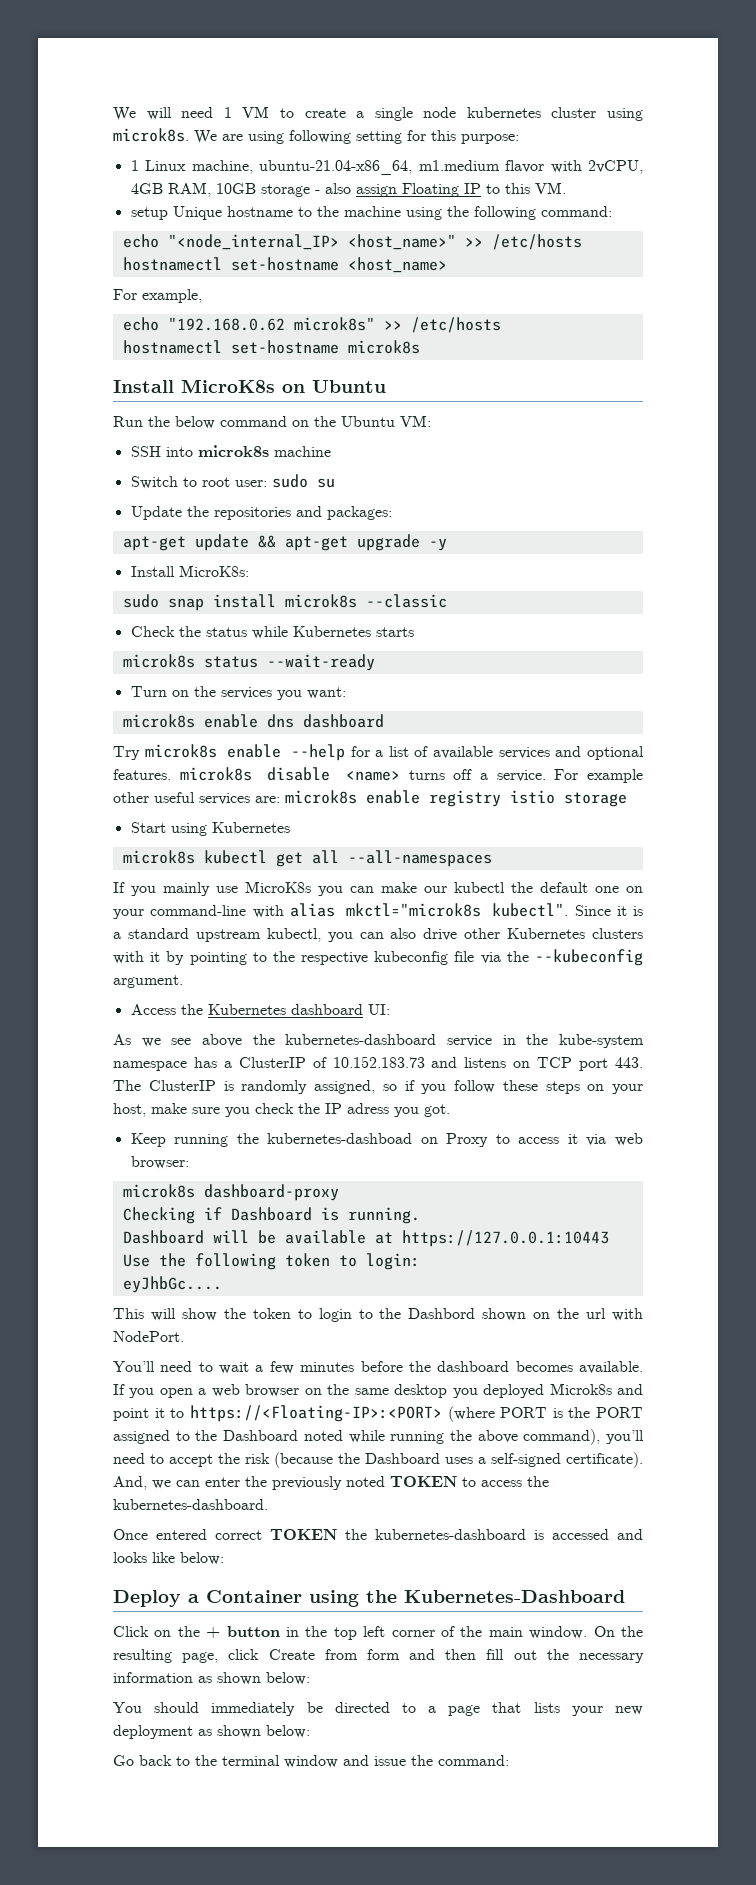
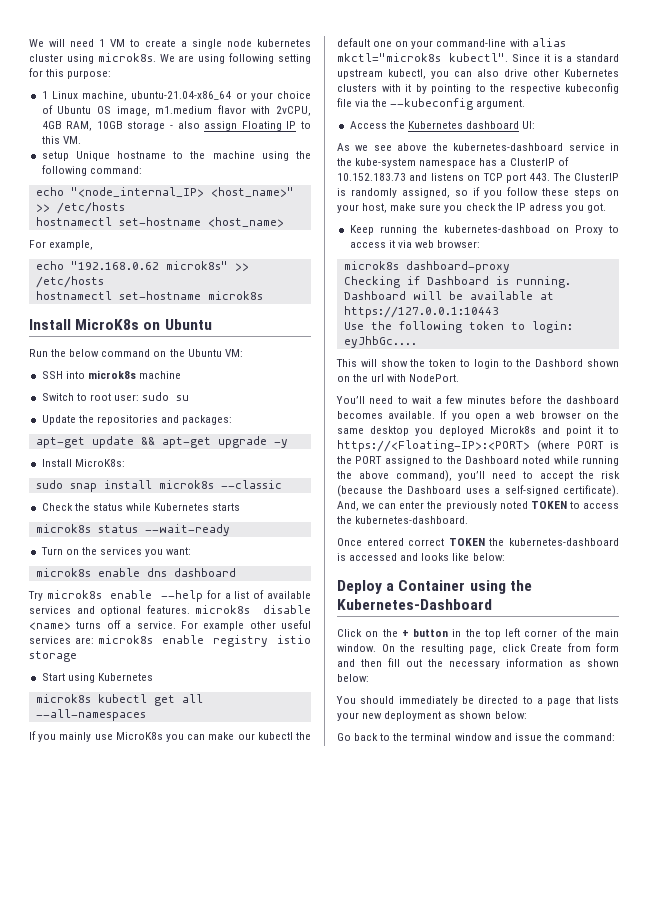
- 1 Linux machine, ubuntu-21.04-x86_64, m1.medium flavor with 2vCPU, 4GB RAM, 10GB storage - also assign Floating IP to this VM.
+ 1 Linux machine, ubuntu-21.04-x86_64 or your choice of Ubuntu OS image, m1.medium flavor with 2vCPU, 4GB RAM, 10GB storage - also assign Floating IP to this VM.

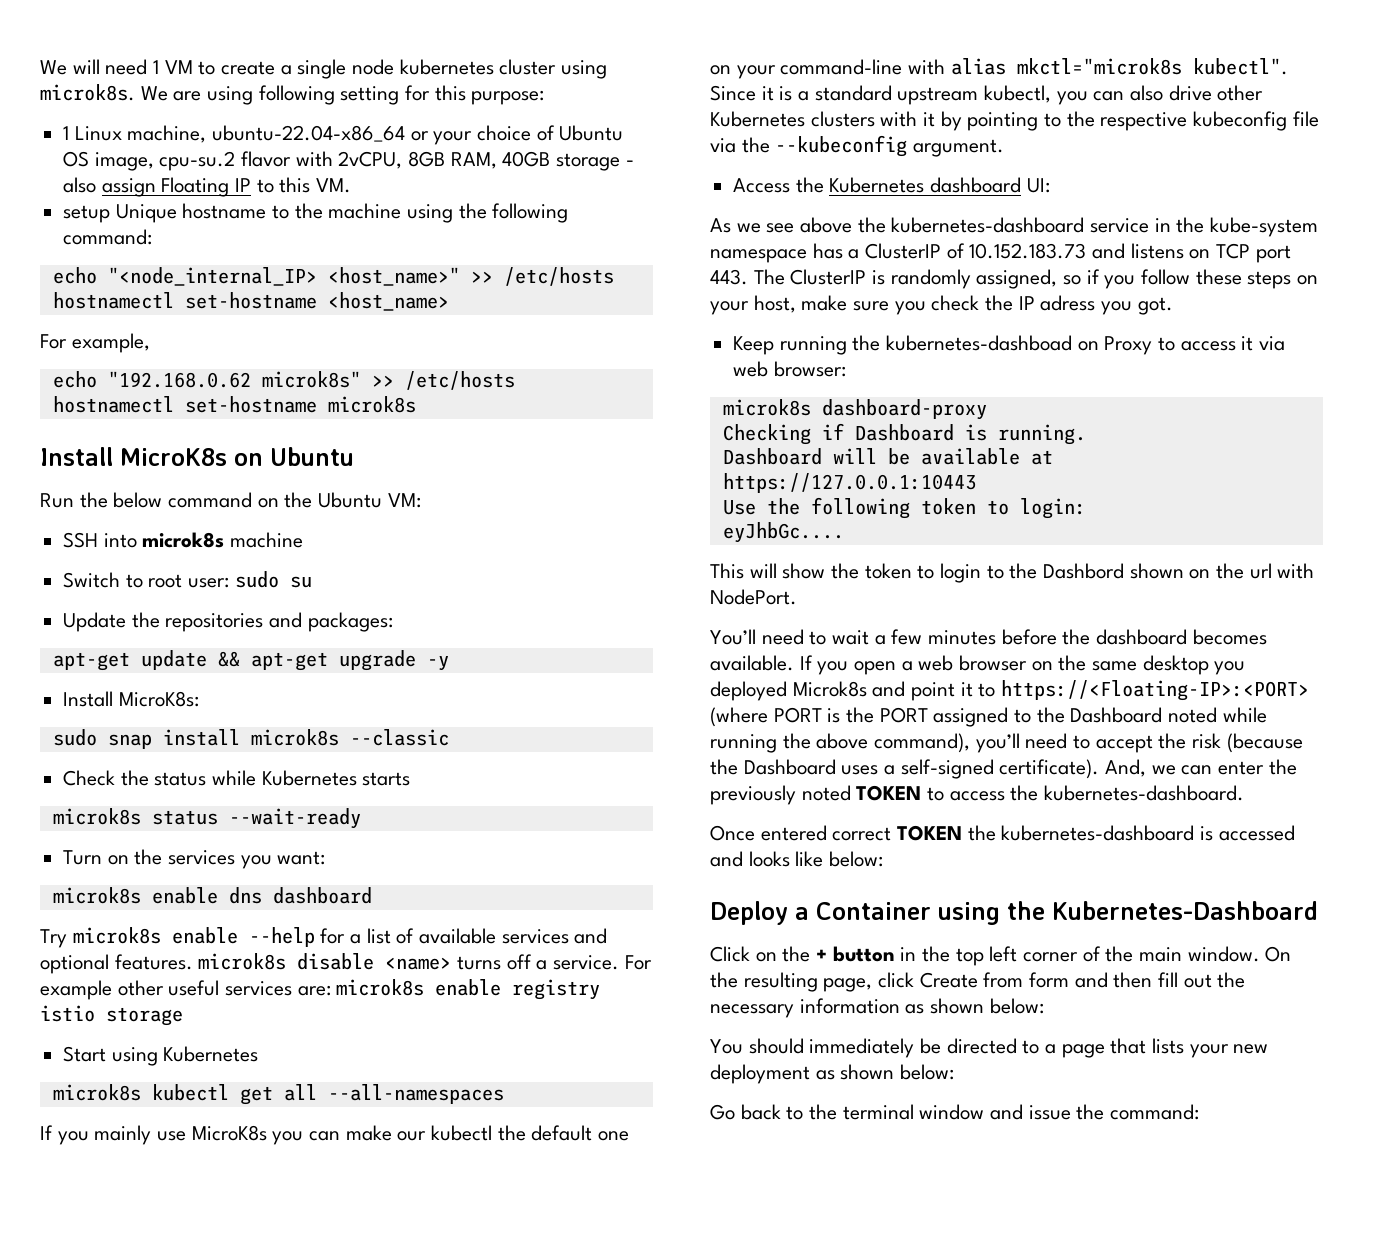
- 1 Linux machine, ubuntu-21.04-x86_64 or your choice of Ubuntu OS image, m1.medium flavor with 2vCPU, 4GB RAM, 10GB storage - also assign Floating IP to this VM.
+ 1 Linux machine, ubuntu-22.04-x86_64 or your choice of Ubuntu OS image, cpu-su.2 flavor with 2vCPU, 8GB RAM, 40GB storage - also assign Floating IP to this VM.

